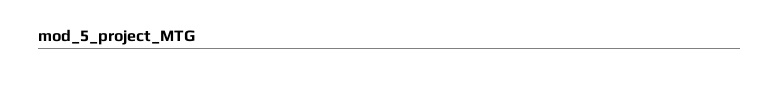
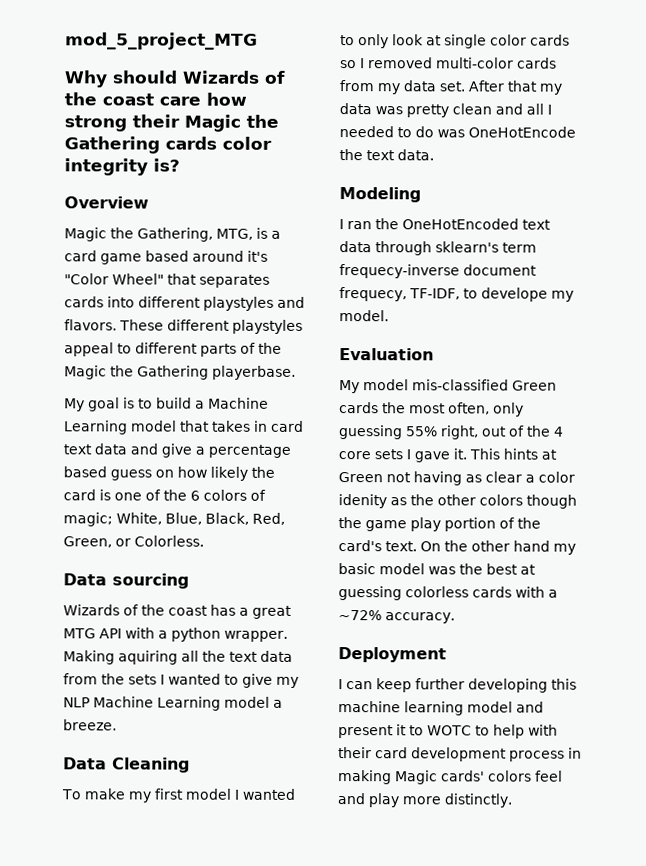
+ Why should Wizards of the coast care how strong their Magic the Gathering cards color integrity is?
+ Overview
+ Magic the Gathering, MTG, is a card game based around it's "Color Wheel" that separates cards into different playstyles and flavors. These different playstyles appeal to different parts of the Magic the Gathering playerbase.
+ My goal is to build a Machine Learning model that takes in card text data and give a percentage based guess on how likely the card is one of the 6 colors of magic; White, Blue, Black, Red, Green, or Colorless.
+ Data sourcing
+ Wizards of the coast has a great MTG API with a python wrapper. Making aquiring all the text data from the sets I wanted to give my NLP Machine Learning model a breeze.
+ Data Cleaning
+ To make my first model I wanted to only look at single color cards so I removed multi-color cards from my data set. After that my data was pretty clean and all I needed to do was OneHotEncode the text data.
+ Modeling
+ I ran the OneHotEncoded text data through sklearn's term frequecy-inverse document frequecy, TF-IDF, to develope my model.
+ Evaluation
+ My model mis-classified Green cards the most often, only guessing 55% right, out of the 4 core sets I gave it. This hints at Green not having as clear a color idenity as the other colors though the game play portion of the card's text. On the other hand my basic model was the best at guessing colorless cards with a ~72% accuracy.
+ Deployment
+ I can keep further developing this machine learning model and present it to WOTC to help with their card development process in making Magic cards' colors feel and play more distinctly.

